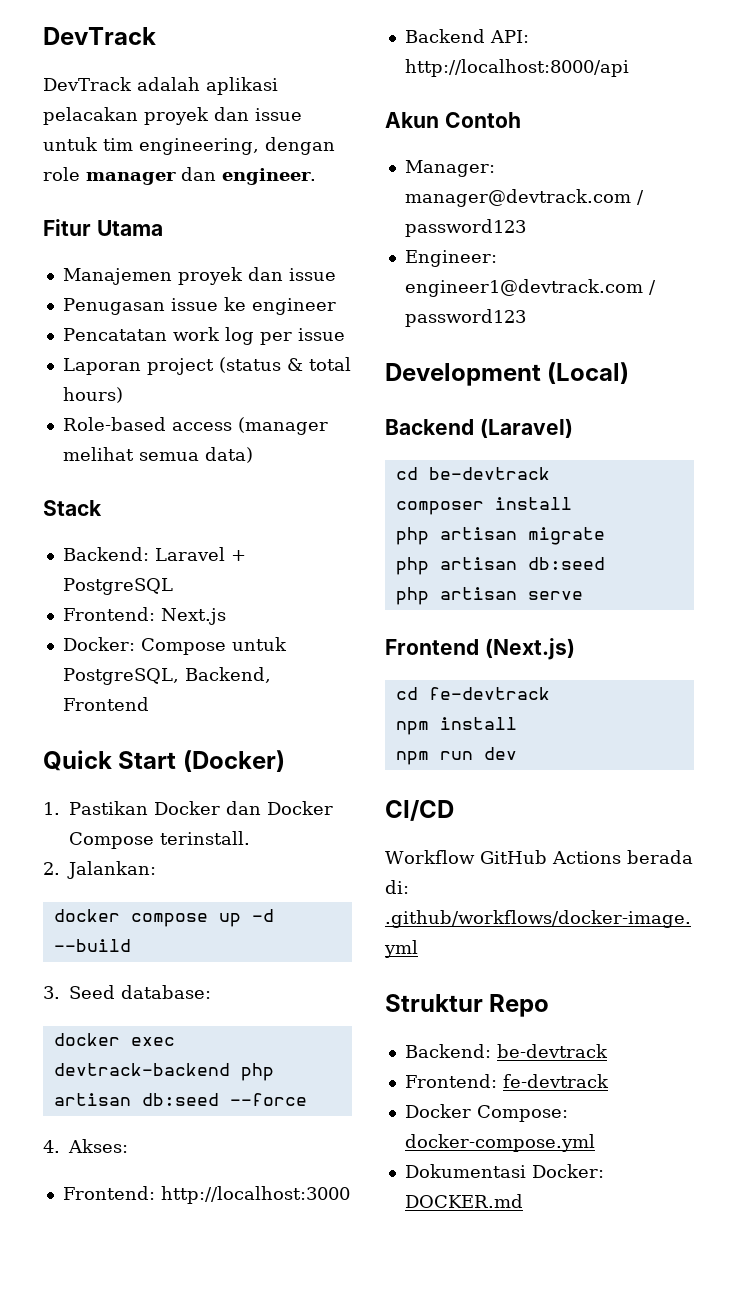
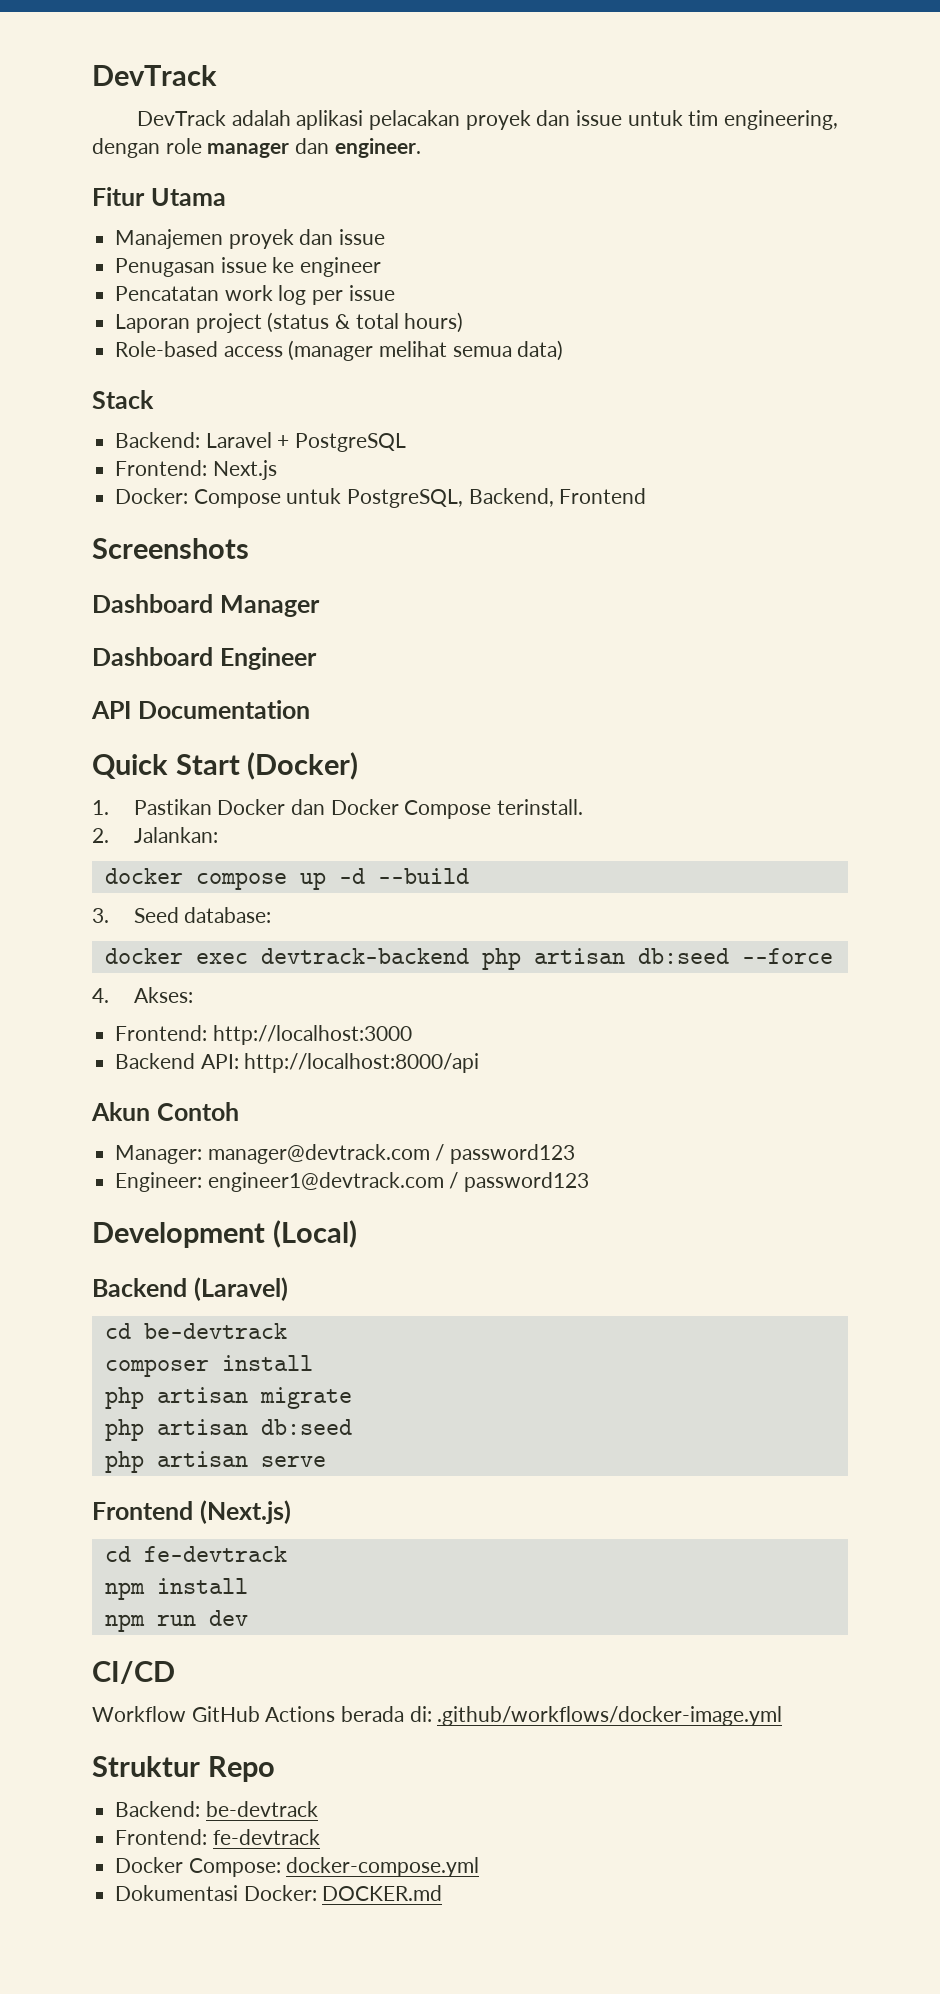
+ Screenshots
+ Dashboard Manager
+ Dashboard Engineer
+ API Documentation

